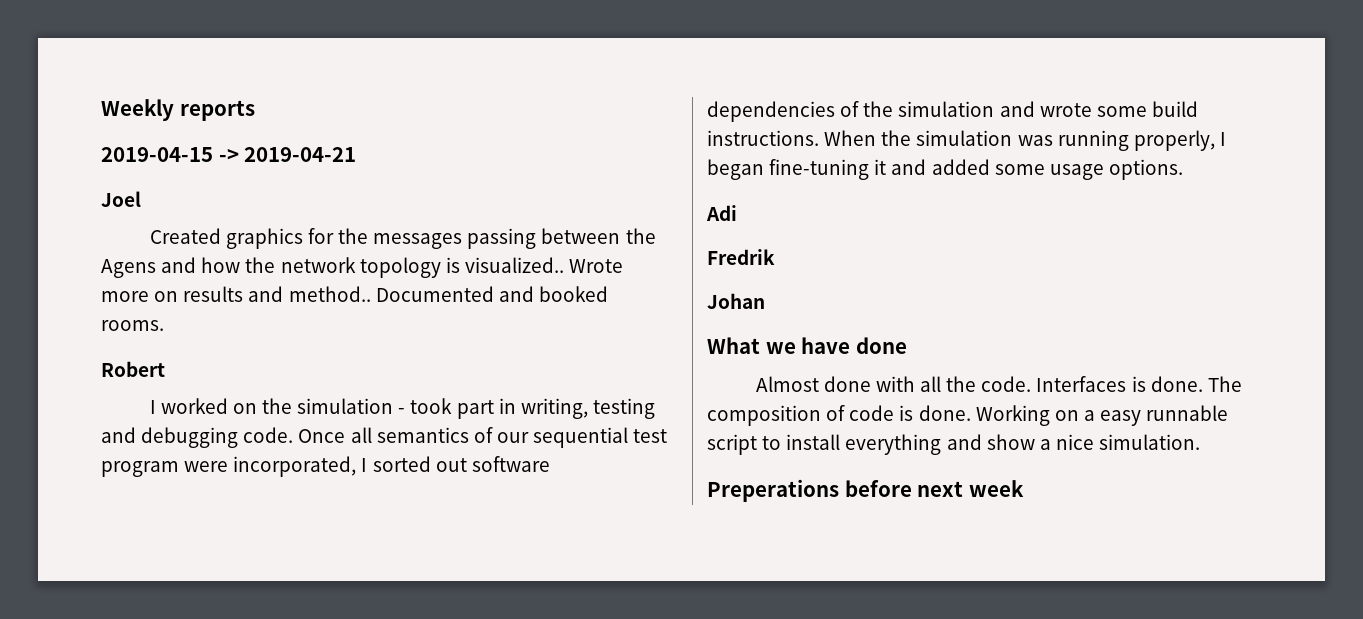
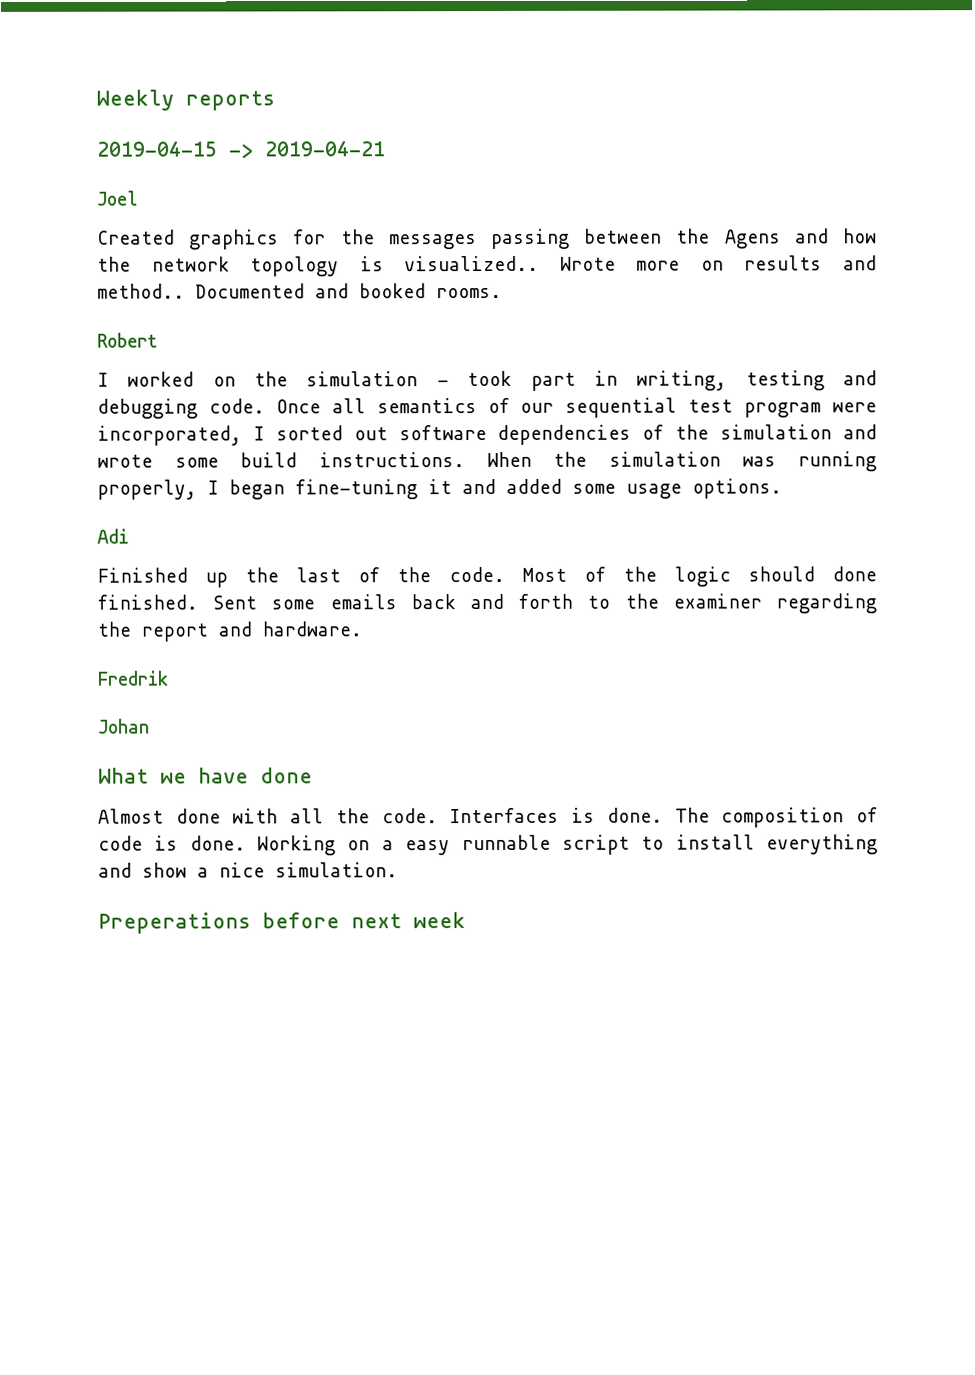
+ Finished up the last of the code. Most of the logic should done finished. Sent some emails back and forth to the examiner regarding the report and hardware.

